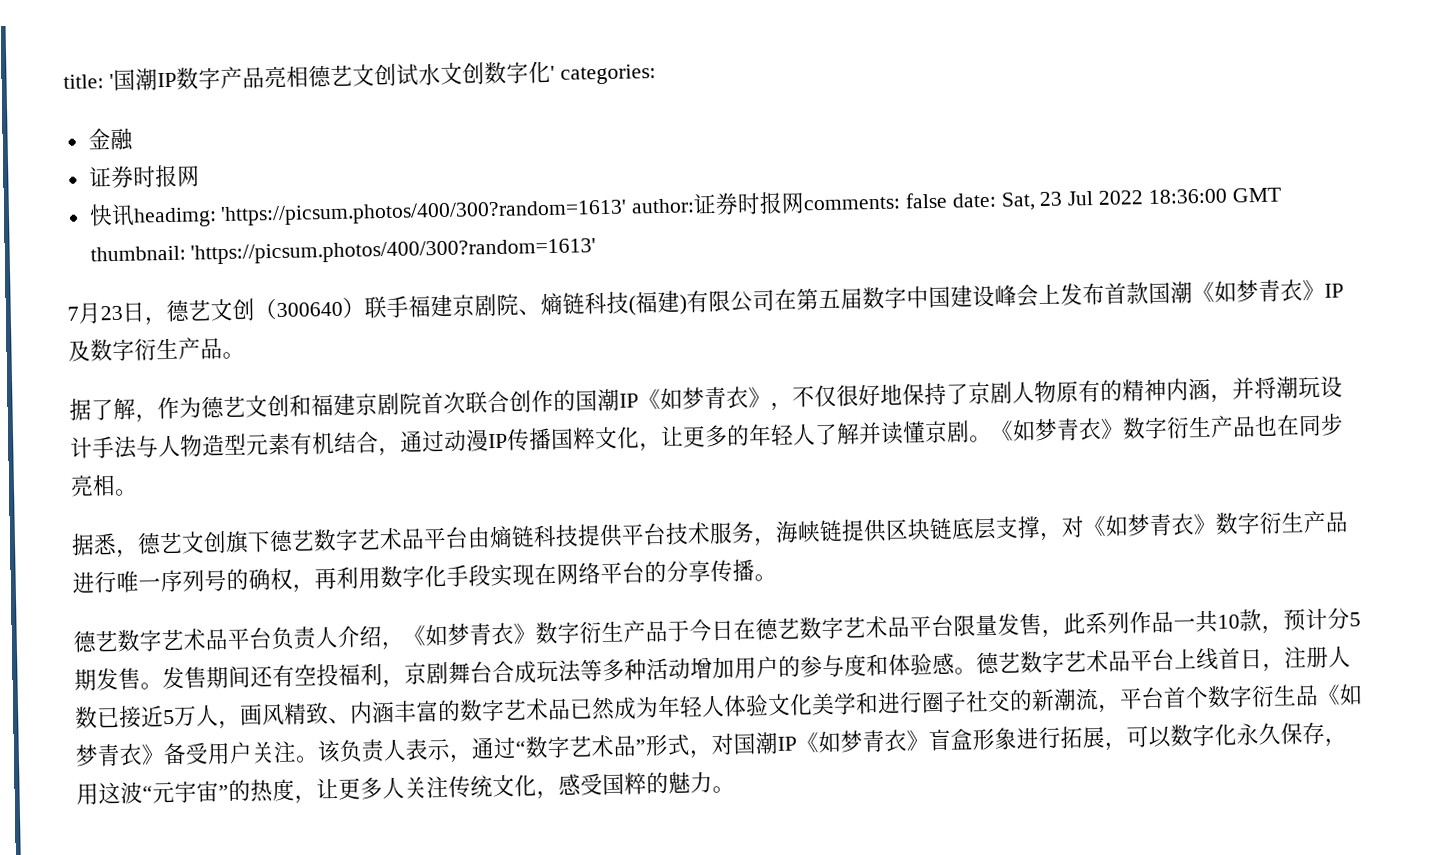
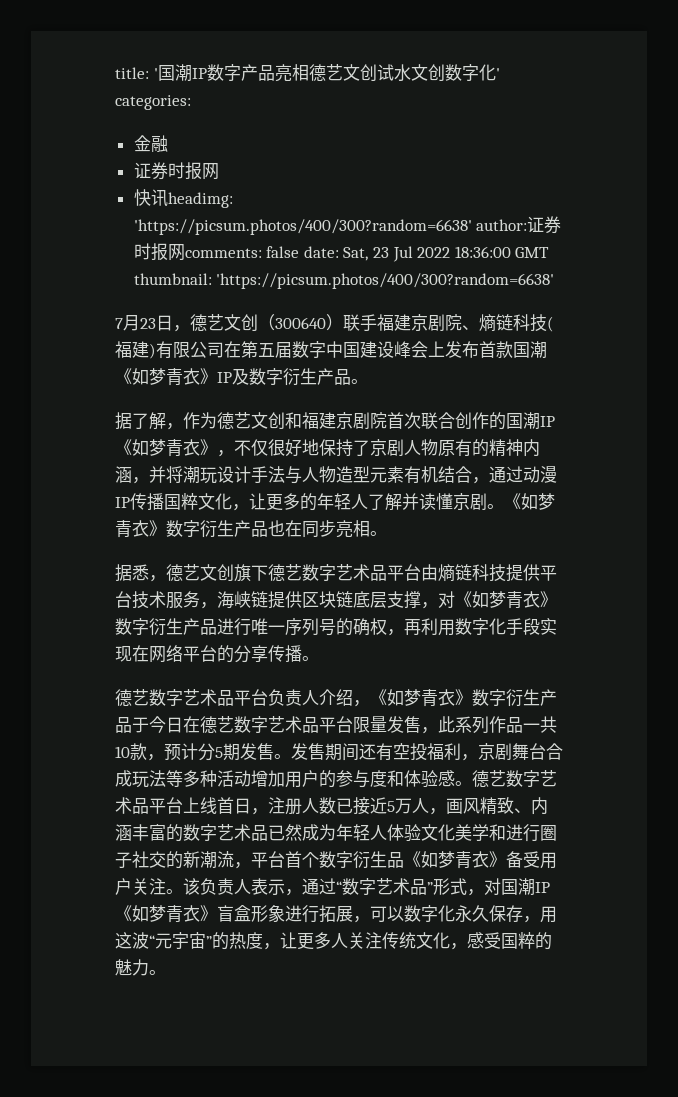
- 快讯headimg: 'https://picsum.photos/400/300?random=1613' author:证券时报网comments: false date: Sat, 23 Jul 2022 18:36:00 GMT thumbnail: 'https://picsum.photos/400/300?random=1613'
+ 快讯headimg: 'https://picsum.photos/400/300?random=6638' author:证券时报网comments: false date: Sat, 23 Jul 2022 18:36:00 GMT thumbnail: 'https://picsum.photos/400/300?random=6638'

